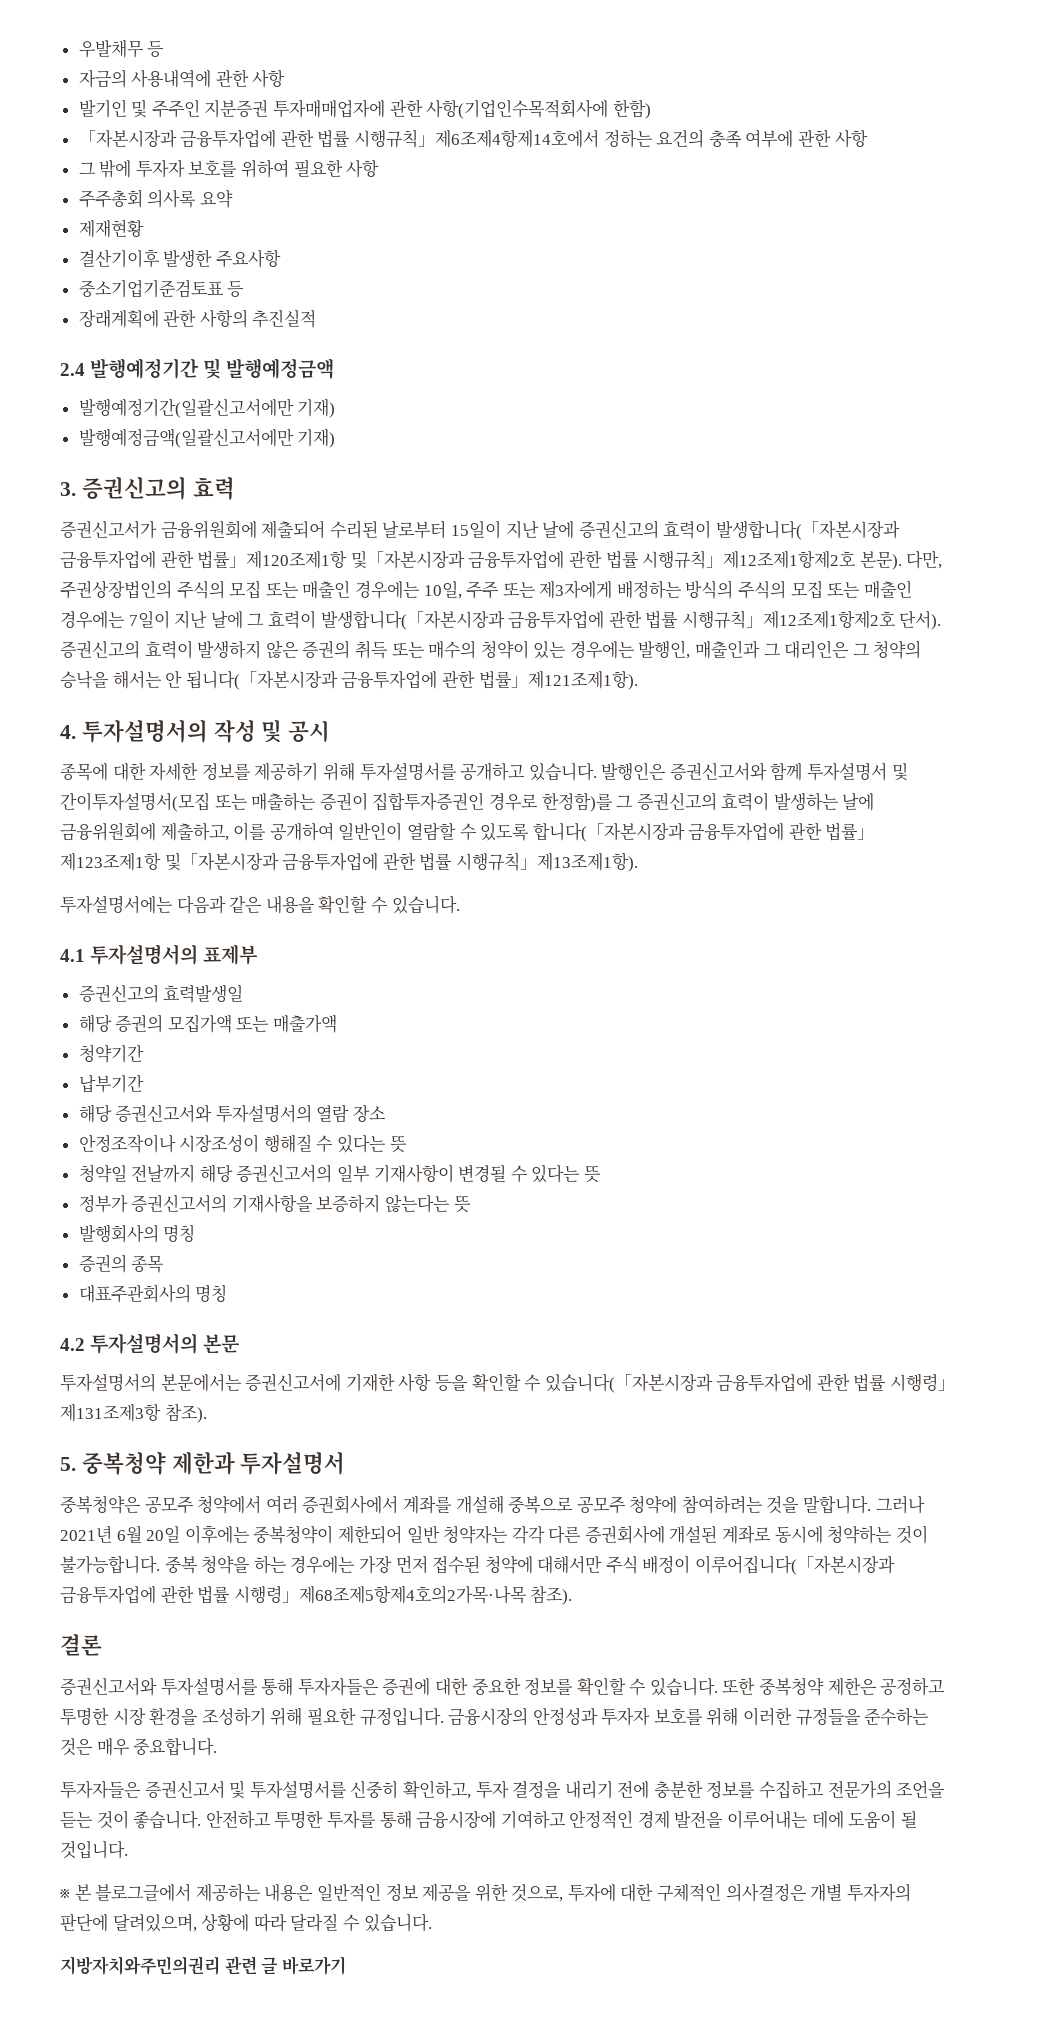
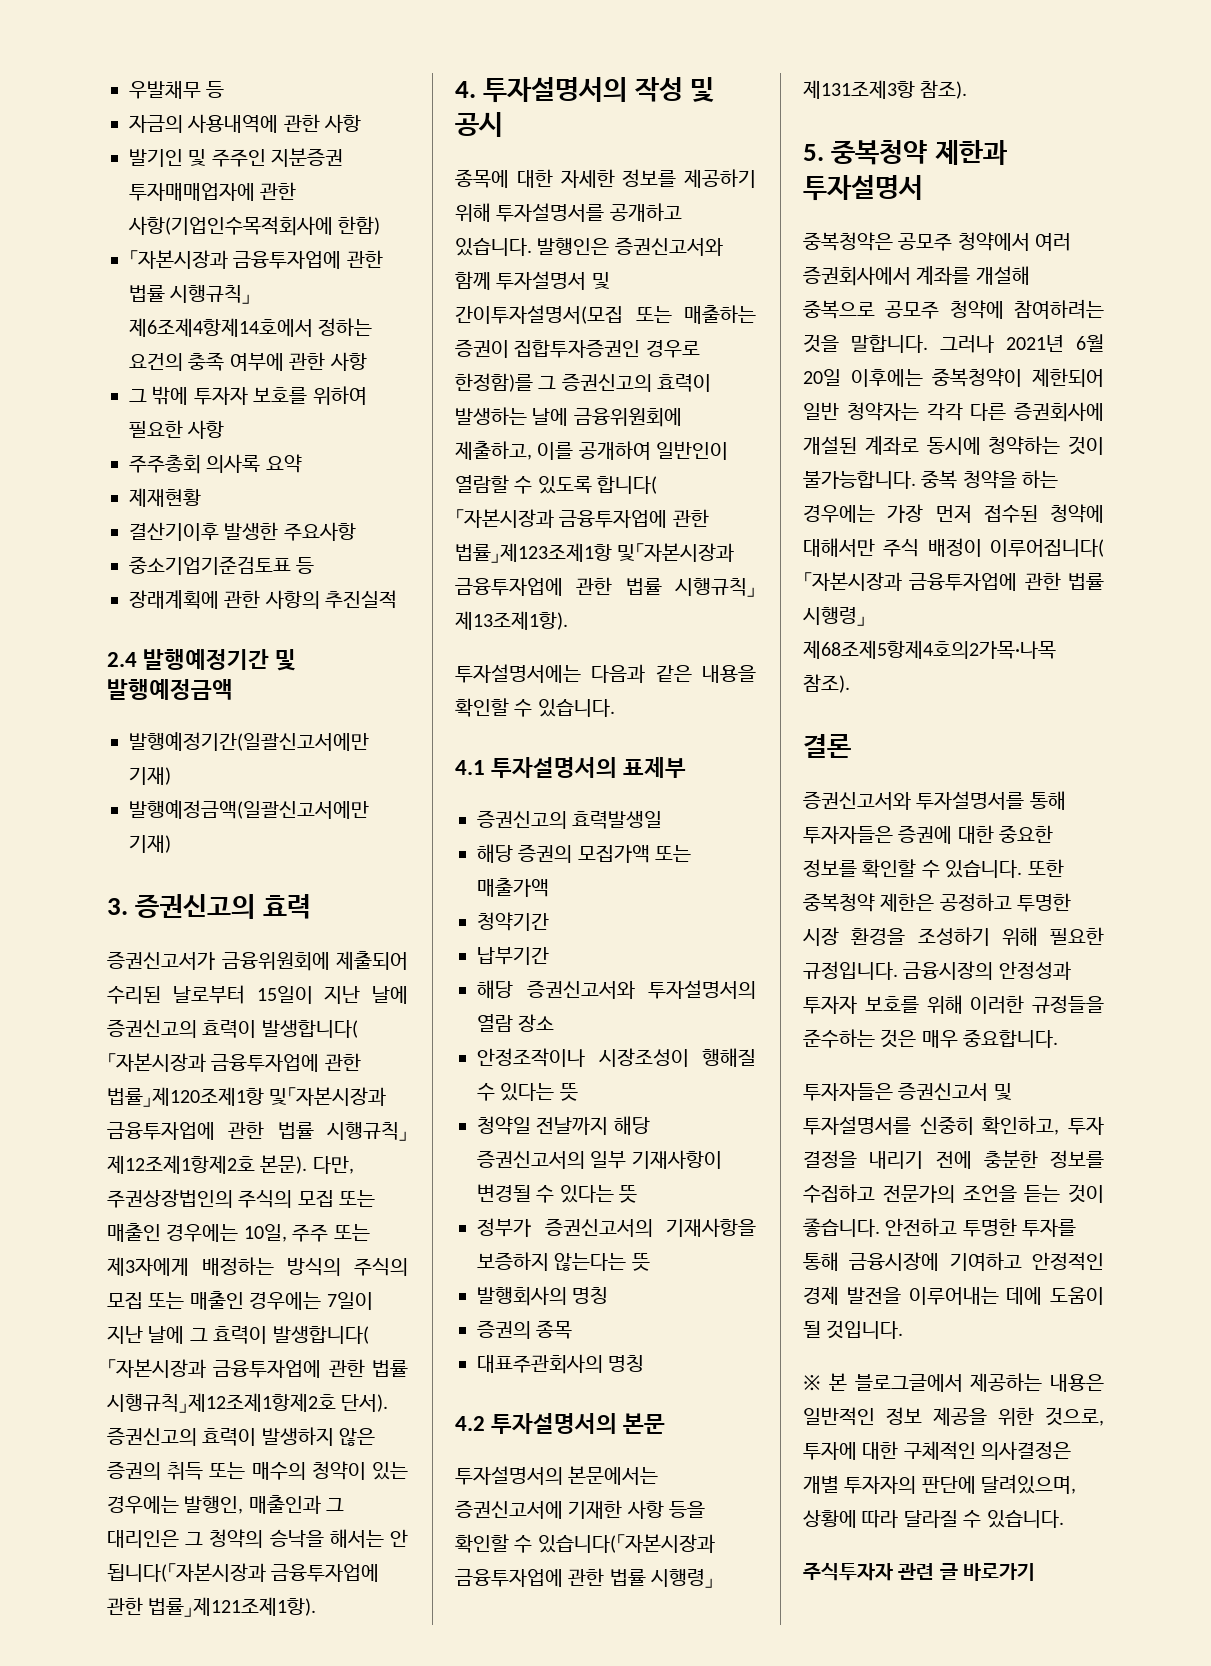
- 지방자치와주민의권리 관련 글 바로가기
+ 주식투자자 관련 글 바로가기

